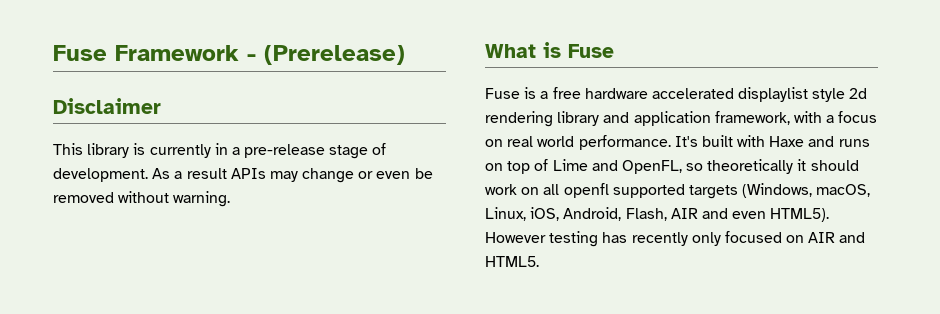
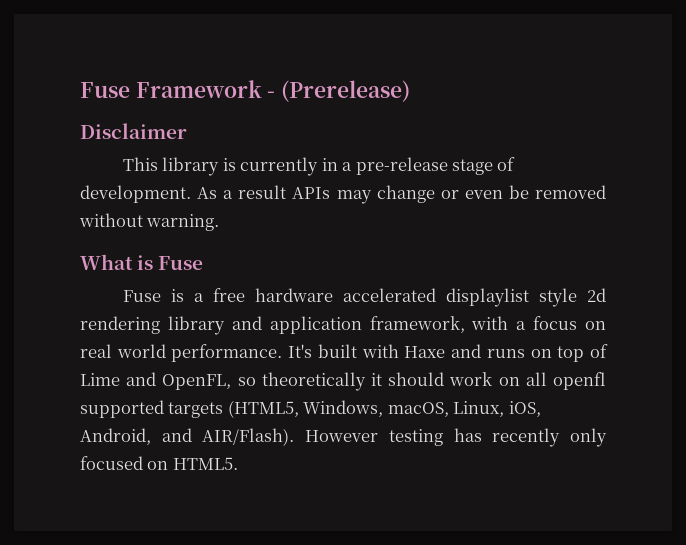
- It's built with Haxe and runs on top of Lime and OpenFL, so theoretically it should work on all openfl supported targets (Windows, macOS, Linux, iOS, Android, Flash, AIR and even HTML5).
+ It's built with Haxe and runs on top of Lime and OpenFL, so theoretically it should work on all openfl supported targets (HTML5, Windows, macOS, Linux, iOS, Android, and AIR/Flash).
- However testing has recently only focused on AIR and HTML5.
+ However testing has recently only focused on HTML5.

